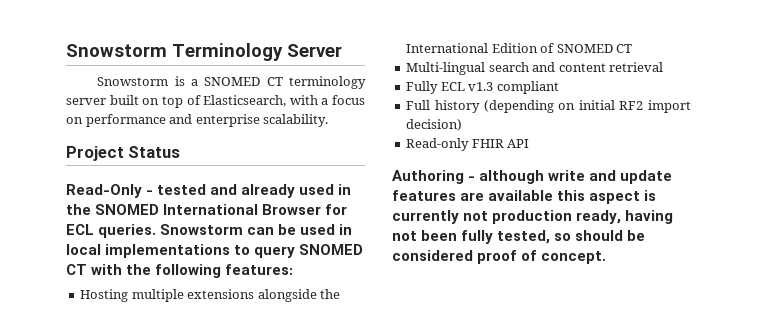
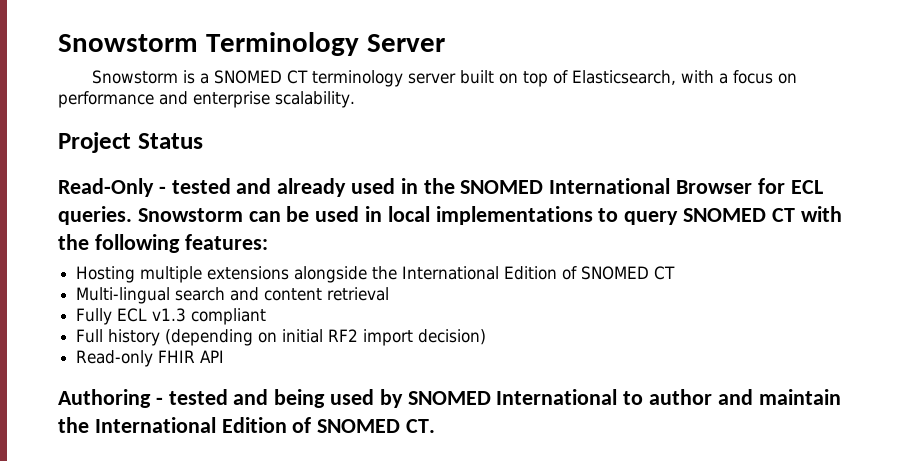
- Authoring - although write and update features are available this aspect is currently not production ready, having not been fully tested, so should be considered proof of concept.
+ Authoring - tested and being used by SNOMED International to author and maintain the International Edition of SNOMED CT.

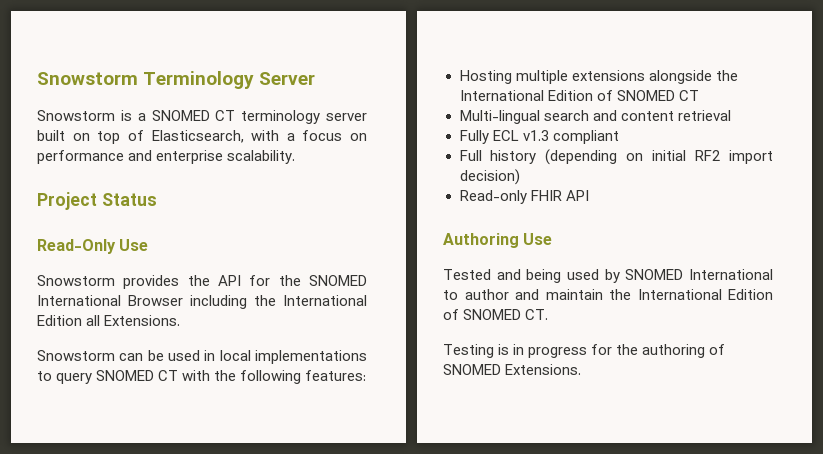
- Read-Only - tested and already used in the SNOMED International Browser for ECL queries. Snowstorm can be used in local implementations to query SNOMED CT with the following features:
+ Read-Only Use
+ Snowstorm provides the API for the SNOMED International Browser including the International Edition all Extensions.
+ Snowstorm can be used in local implementations to query SNOMED CT with the following features:
- Authoring - tested and being used by SNOMED International to author and maintain the International Edition of SNOMED CT.
+ Authoring Use
+ Tested and being used by SNOMED International to author and maintain the International Edition of SNOMED CT.
+ Testing is in progress for the authoring of SNOMED Extensions.

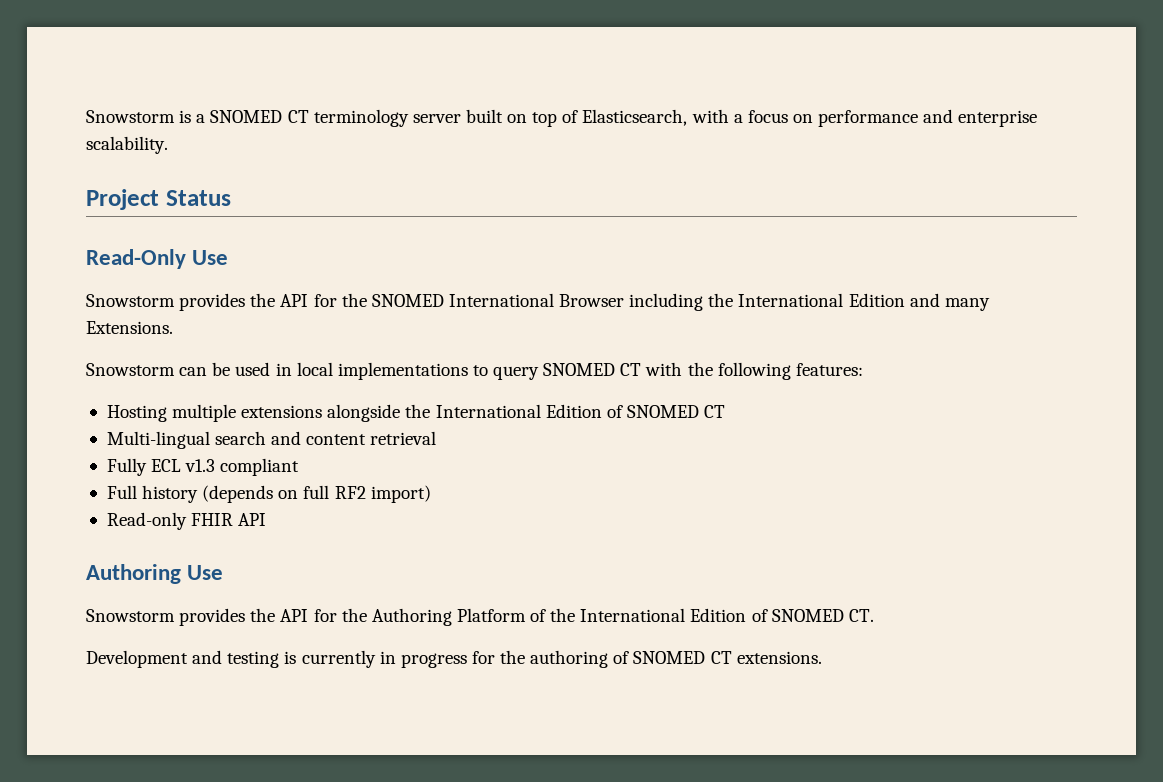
- Snowstorm Terminology Server
- Snowstorm provides the API for the SNOMED International Browser including the International Edition all Extensions.
+ Snowstorm provides the API for the SNOMED International Browser including the International Edition and many Extensions.
- Full history (depending on initial RF2 import decision)
+ Full history (depends on full RF2 import)
- Tested and being used by SNOMED International to author and maintain the International Edition of SNOMED CT.
+ Snowstorm provides the API for the Authoring Platform of the International Edition of SNOMED CT.
- Testing is in progress for the authoring of SNOMED Extensions.
+ Development and testing is currently in progress for the authoring of SNOMED CT extensions.

